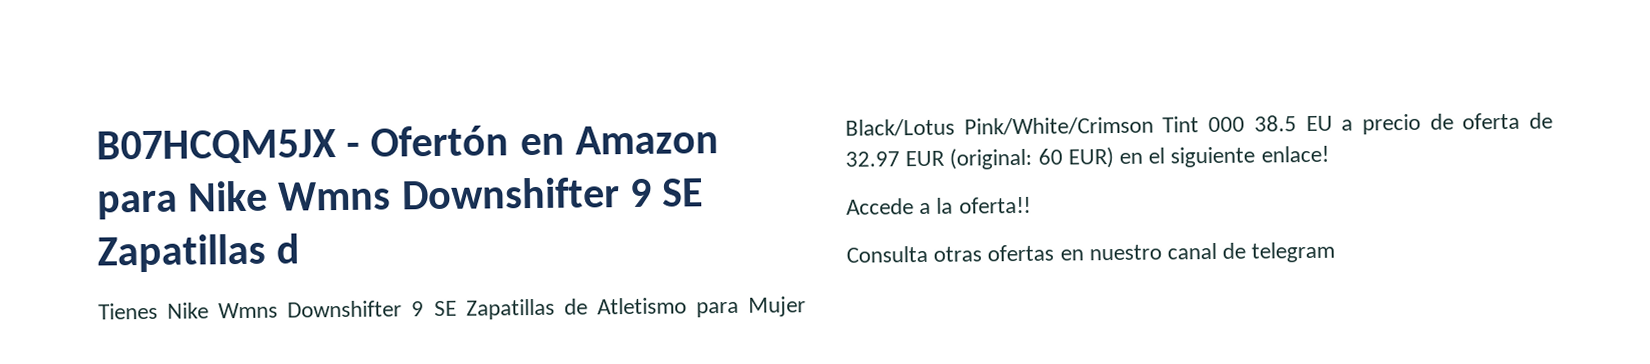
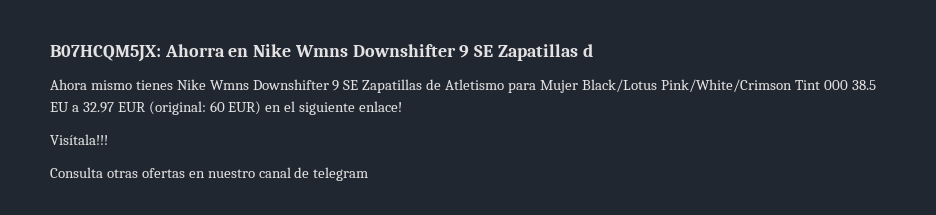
- B07HCQM5JX - Ofertón en Amazon para Nike Wmns Downshifter 9 SE Zapatillas d
+ B07HCQM5JX: Ahorra en Nike Wmns Downshifter 9 SE Zapatillas d
- Tienes Nike Wmns Downshifter 9 SE Zapatillas de Atletismo para Mujer Black/Lotus Pink/White/Crimson Tint 000 38.5 EU a precio de oferta de 32.97 EUR (original: 60 EUR) en el siguiente enlace!
+ Ahora mismo tienes Nike Wmns Downshifter 9 SE Zapatillas de Atletismo para Mujer Black/Lotus Pink/White/Crimson Tint 000 38.5 EU a 32.97 EUR (original: 60 EUR) en el siguiente enlace!
- Accede a la oferta!!
+ Visítala!!!

